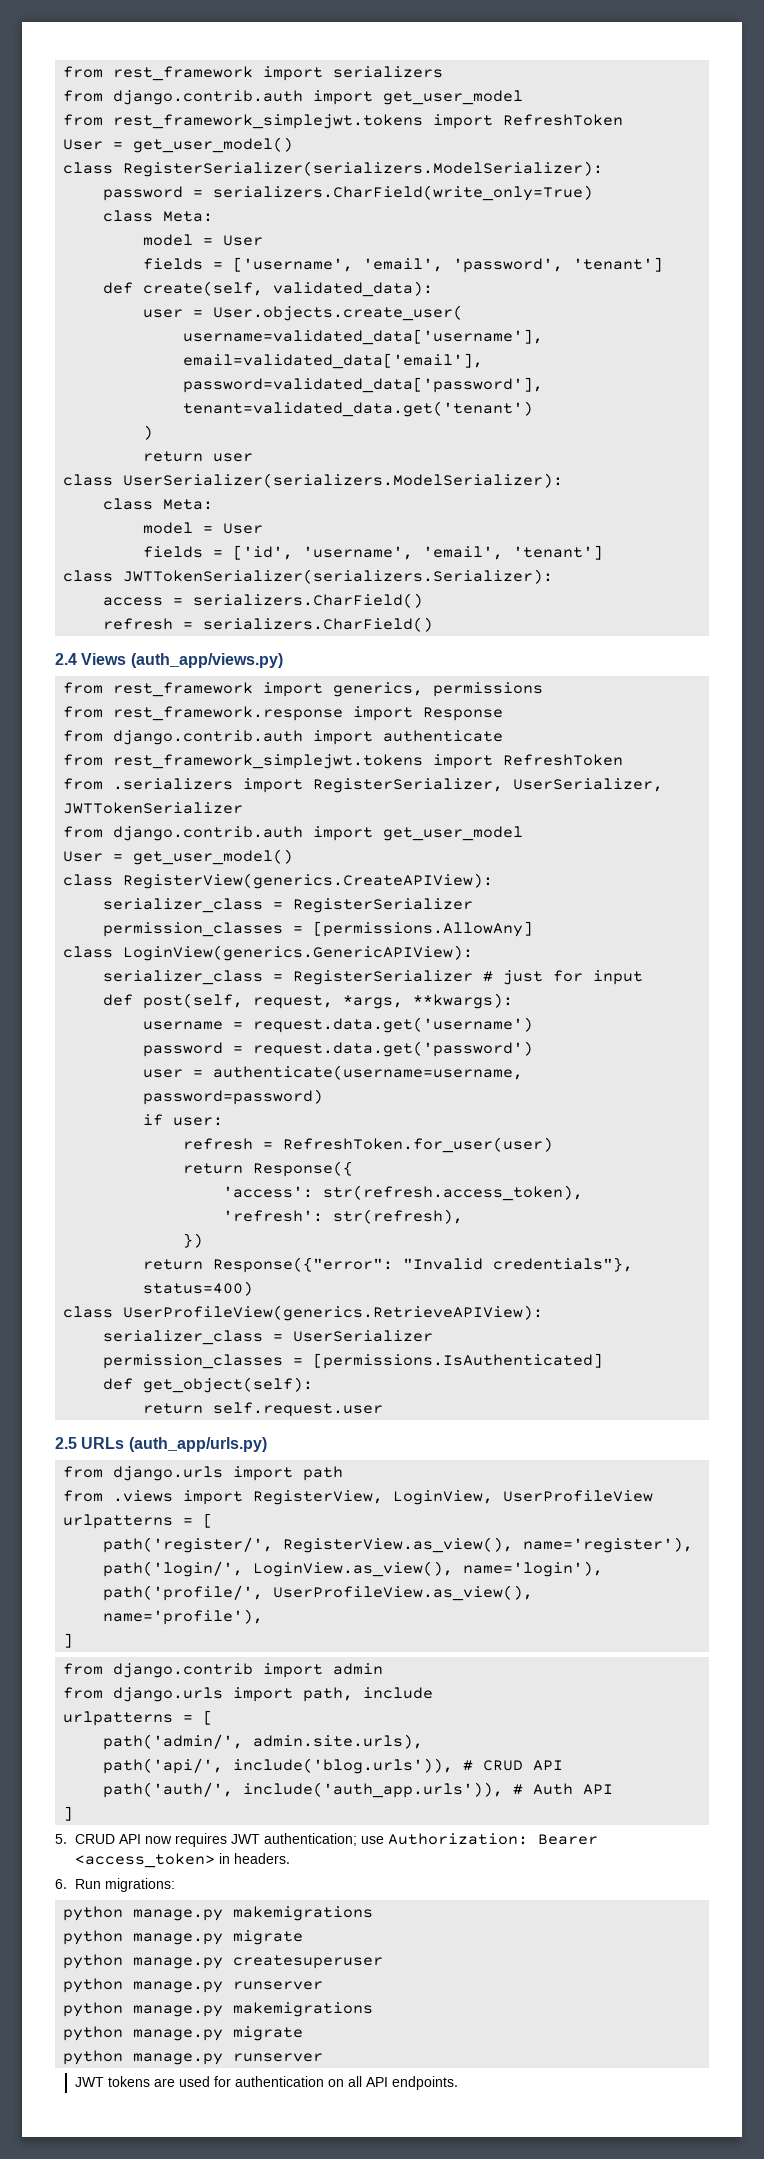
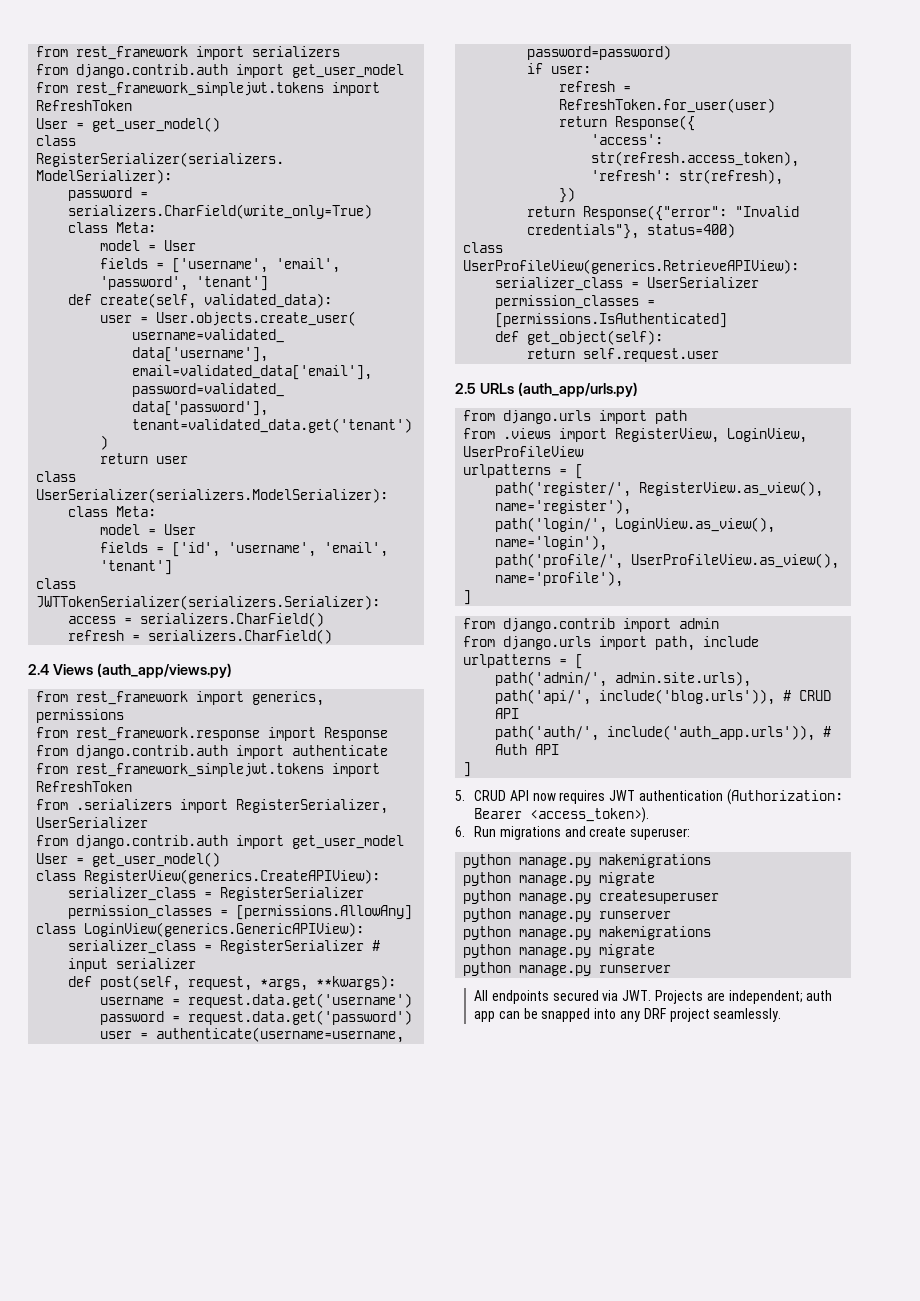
- from .serializers import RegisterSerializer, UserSerializer, JWTTokenSerializer
+ from .serializers import RegisterSerializer, UserSerializer
- serializer_class = RegisterSerializer # just for input
+ serializer_class = RegisterSerializer # input serializer
- 5. CRUD API now requires JWT authentication; use Authorization: Bearer <access_token> in headers.
- 6. Run migrations:
+ 5. CRUD API now requires JWT authentication (Authorization: Bearer <access_token>).
+ 6. Run migrations and create superuser:
- JWT tokens are used for authentication on all API endpoints.
+ All endpoints secured via JWT. Projects are independent; auth app can be snapped into any DRF project seamlessly.

